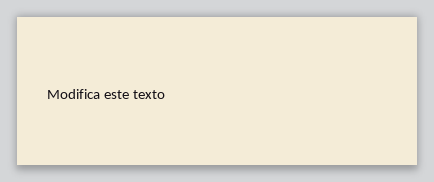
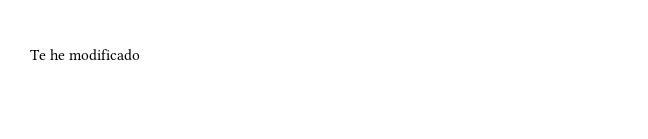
- Modifica este texto
+ Te he modificado

